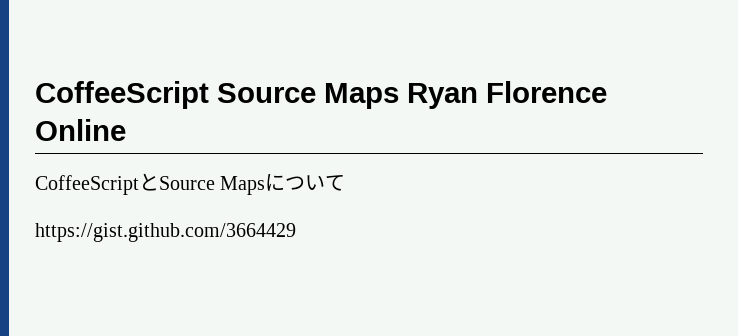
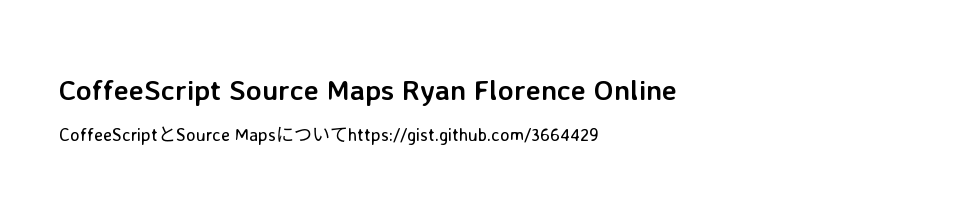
- CoffeeScriptとSource Mapsについて
- https://gist.github.com/3664429
+ CoffeeScriptとSource Mapsについてhttps://gist.github.com/3664429

